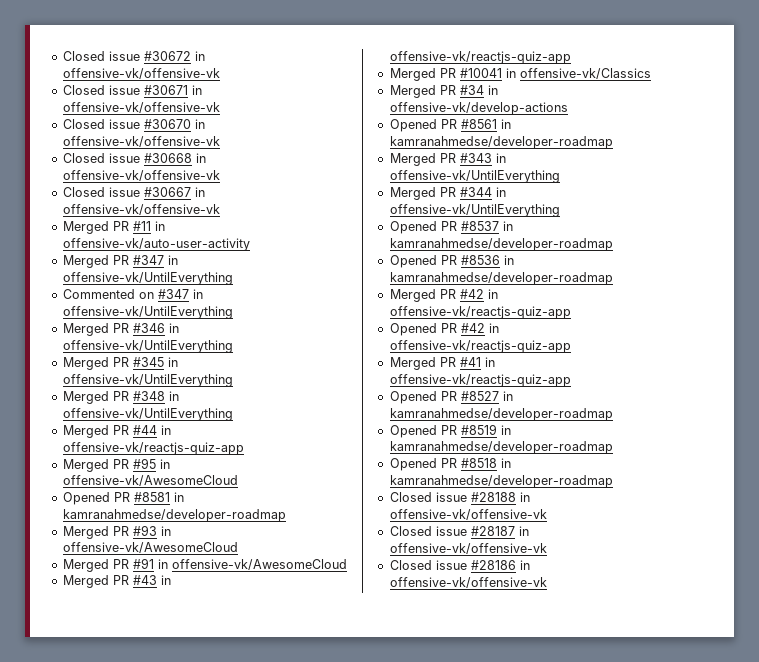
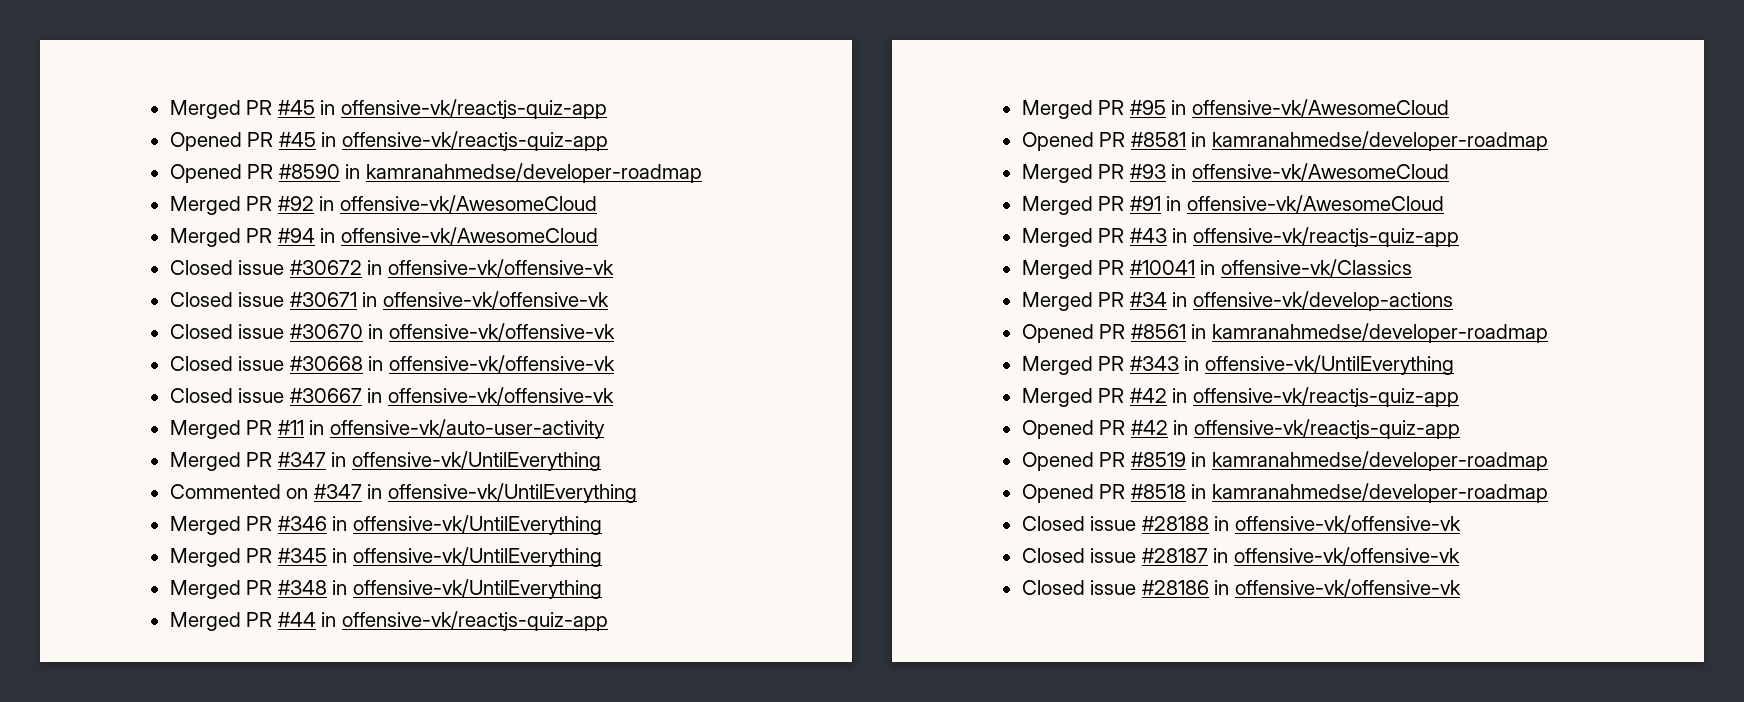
+ Merged PR #45 in offensive-vk/reactjs-quiz-app
+ Opened PR #45 in offensive-vk/reactjs-quiz-app
+ Opened PR #8590 in kamranahmedse/developer-roadmap
+ Merged PR #92 in offensive-vk/AwesomeCloud
+ Merged PR #94 in offensive-vk/AwesomeCloud
- Merged PR #344 in offensive-vk/UntilEverything
- Opened PR #8537 in kamranahmedse/developer-roadmap
- Opened PR #8536 in kamranahmedse/developer-roadmap
- Merged PR #41 in offensive-vk/reactjs-quiz-app
- Opened PR #8527 in kamranahmedse/developer-roadmap

